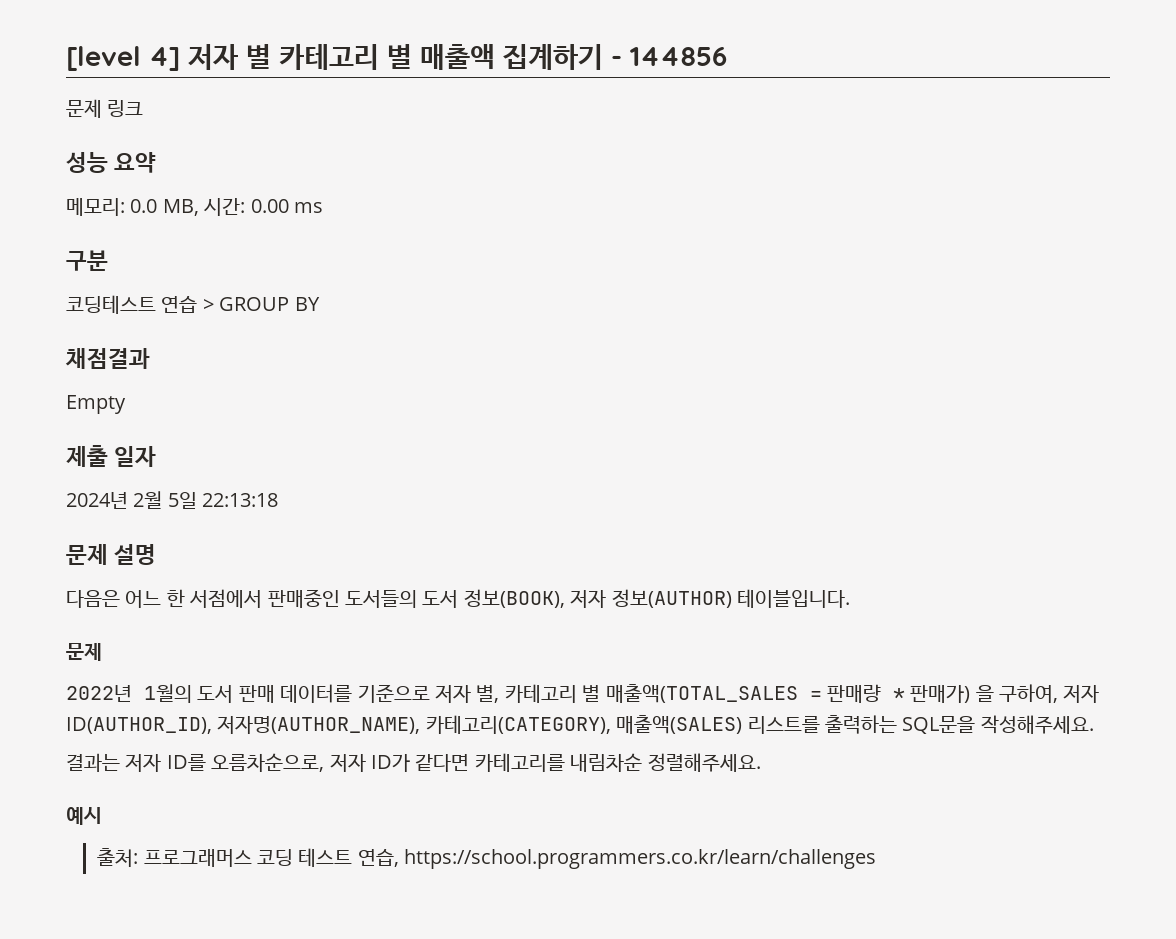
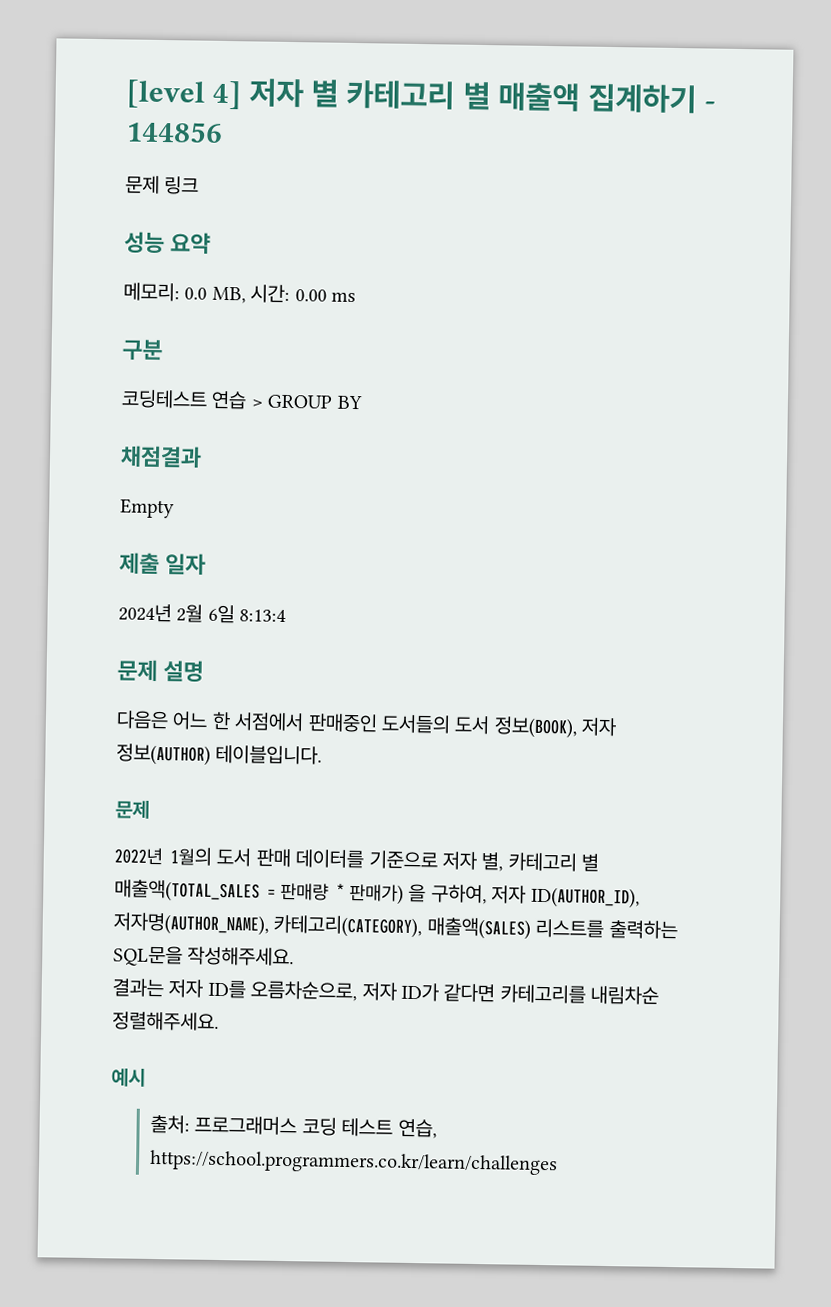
- 2024년 2월 5일 22:13:18
+ 2024년 2월 6일 8:13:4

